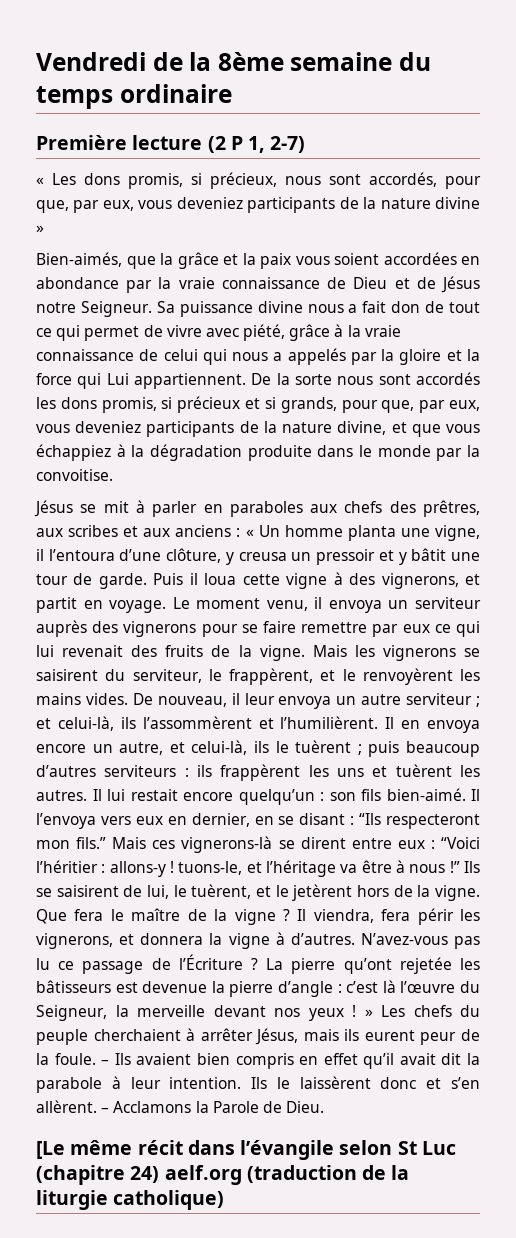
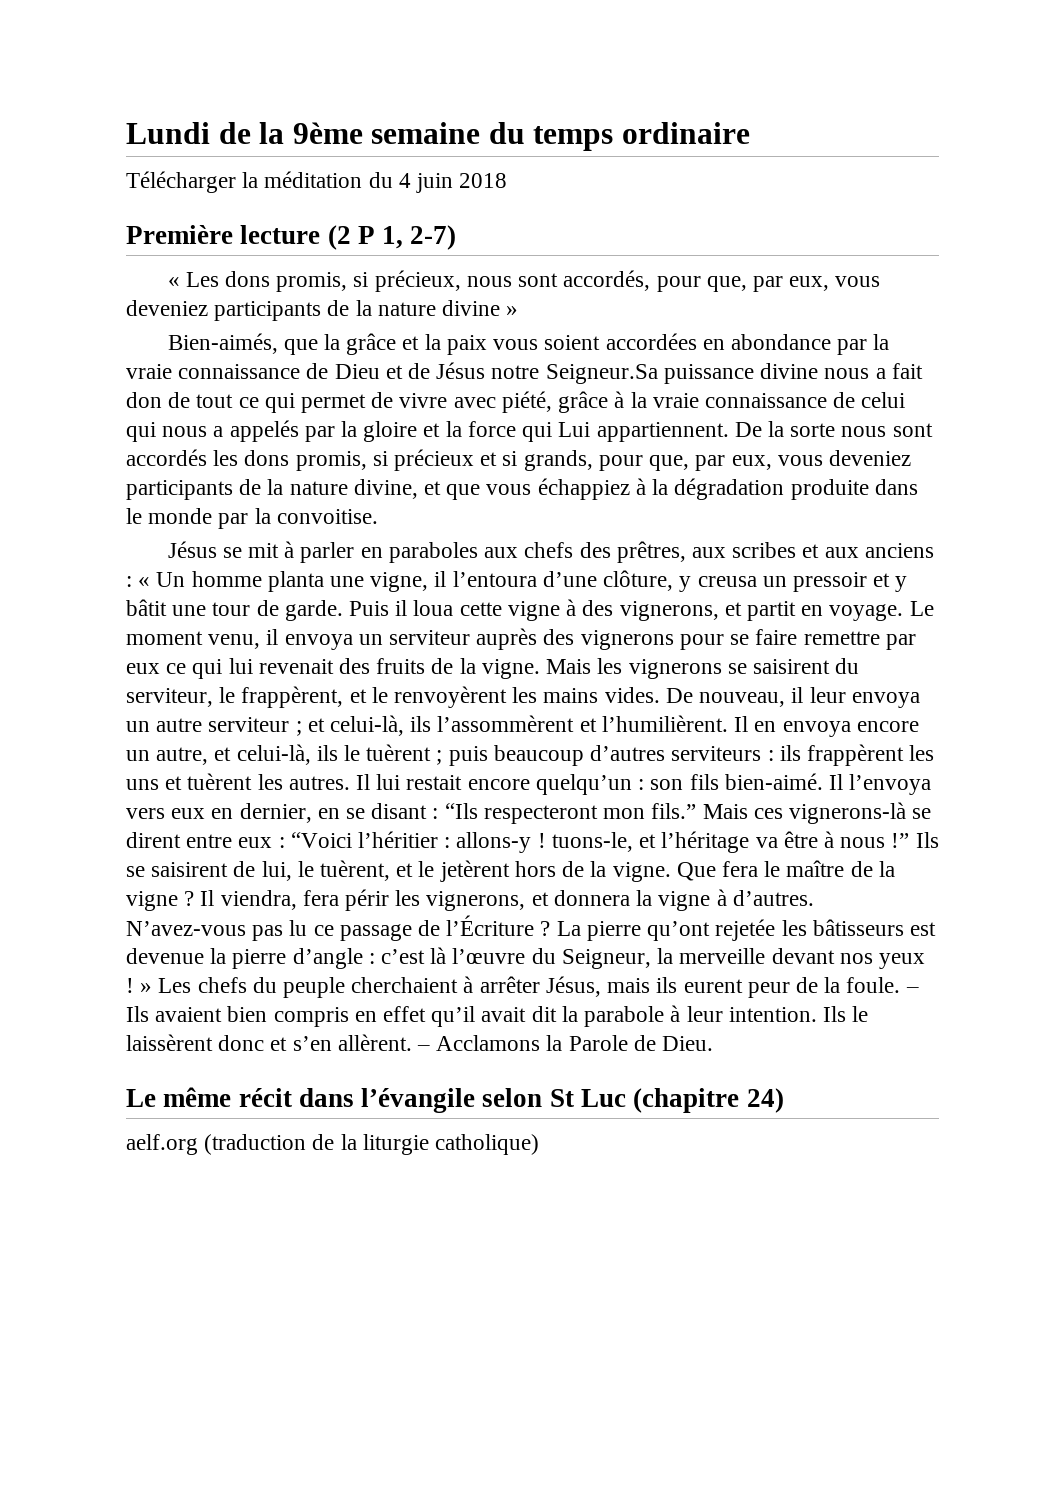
- Vendredi de la 8ème semaine du temps ordinaire
+ Lundi de la 9ème semaine du temps ordinaire
+ Télécharger la méditation du 4 juin 2018
- Bien-aimés, que la grâce et la paix vous soient accordées en abondance par la vraie connaissance de Dieu et de Jésus notre Seigneur. Sa puissance divine nous a fait don de tout ce qui permet de vivre avec piété, grâce à la vraie connaissance de celui qui nous a appelés par la gloire et la force qui Lui appartiennent.
+ Bien-aimés, que la grâce et la paix vous soient accordées en abondance par la vraie connaissance de Dieu et de Jésus notre Seigneur.Sa puissance divine nous a fait don de tout ce qui permet de vivre avec piété, grâce à la vraie connaissance de celui qui nous a appelés par la gloire et la force qui Lui appartiennent.
- [Le même récit dans l’évangile selon St Luc (chapitre 24) aelf.org (traduction de la liturgie catholique)
+ Le même récit dans l’évangile selon St Luc (chapitre 24)
+ aelf.org (traduction de la liturgie catholique)

